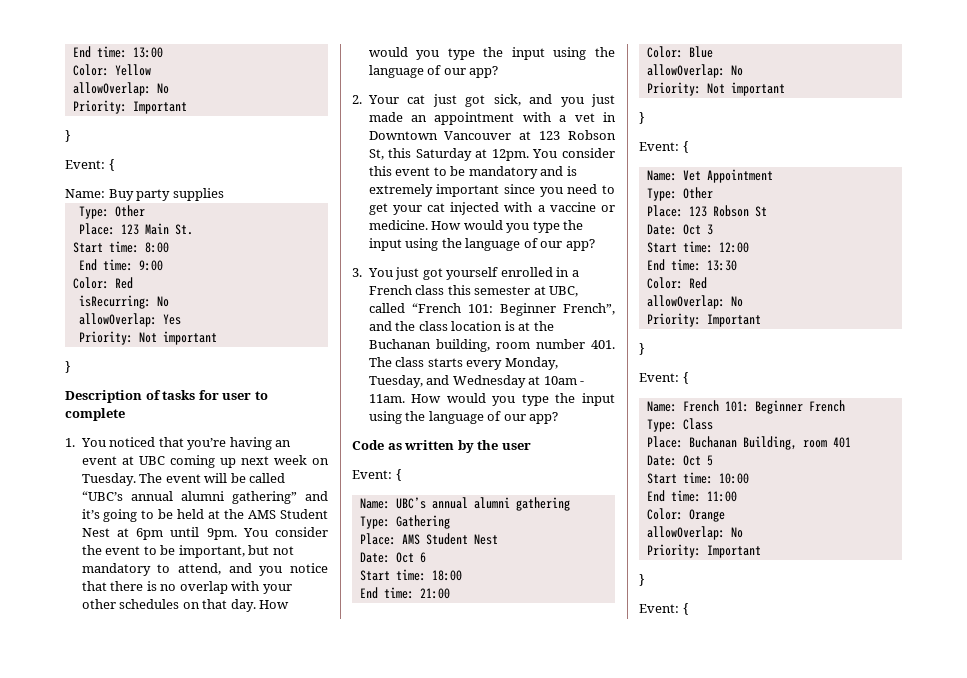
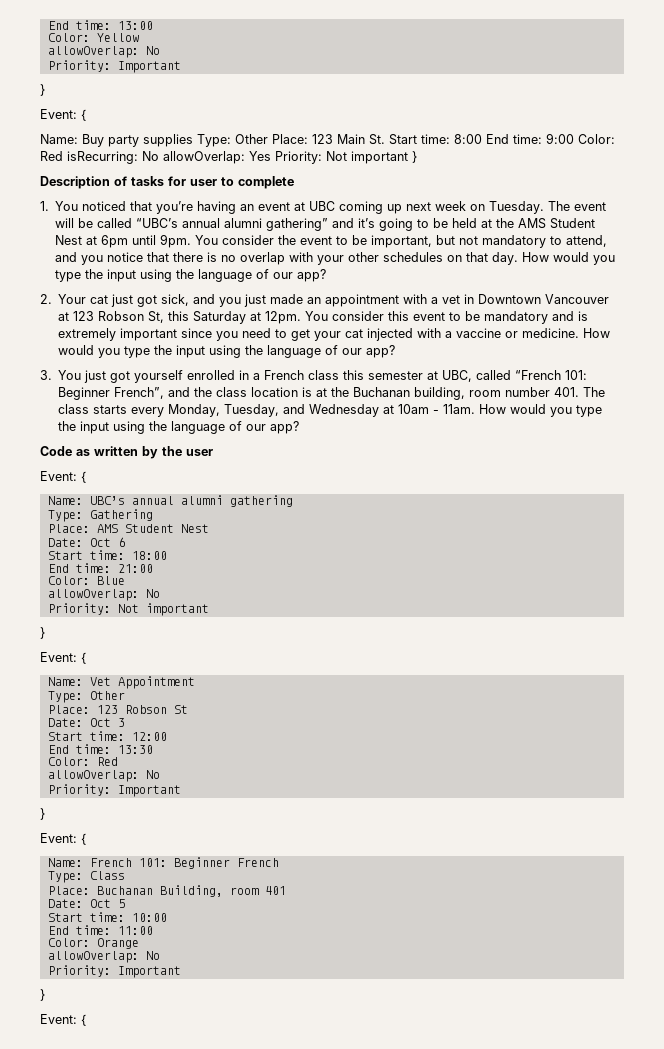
- Name: Buy party supplies
- Type: Other
- Place: 123 Main St.
- Start time: 8:00
- End time: 9:00
- Color: Red
- isRecurring: No
- allowOverlap: Yes
- Priority: Not important
- }
+ Name: Buy party supplies Type: Other Place: 123 Main St. Start time: 8:00 End time: 9:00 Color: Red isRecurring: No allowOverlap: Yes Priority: Not important }

